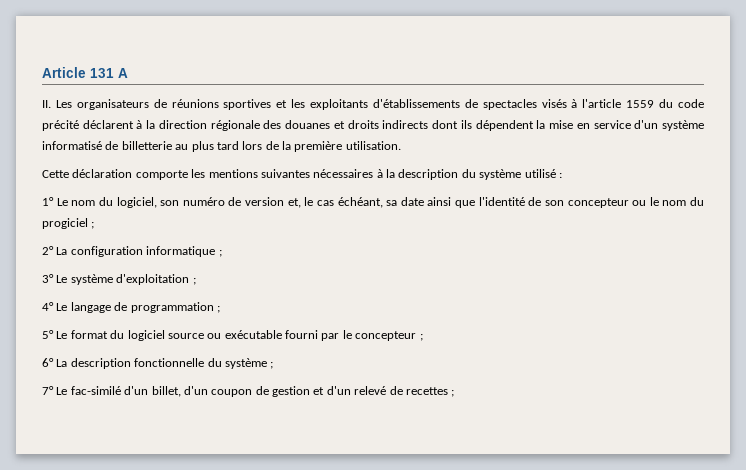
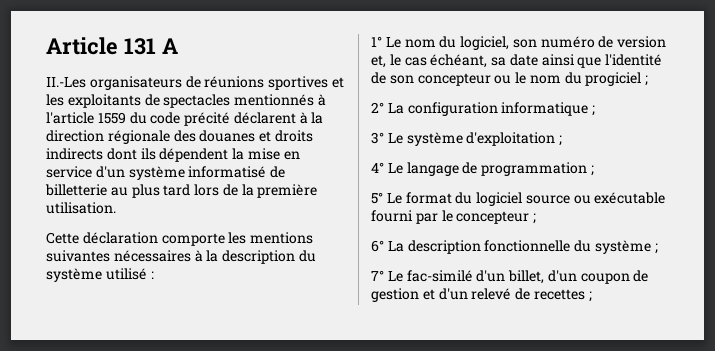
- II. Les organisateurs de réunions sportives et les exploitants d'établissements de spectacles visés à l'article 1559 du code précité déclarent à la direction régionale des douanes et droits indirects dont ils dépendent la mise en service d'un système informatisé de billetterie au plus tard lors de la première utilisation.
+ II.-Les organisateurs de réunions sportives et les exploitants de spectacles mentionnés à l'article 1559 du code précité déclarent à la direction régionale des douanes et droits indirects dont ils dépendent la mise en service d'un système informatisé de billetterie au plus tard lors de la première utilisation.

